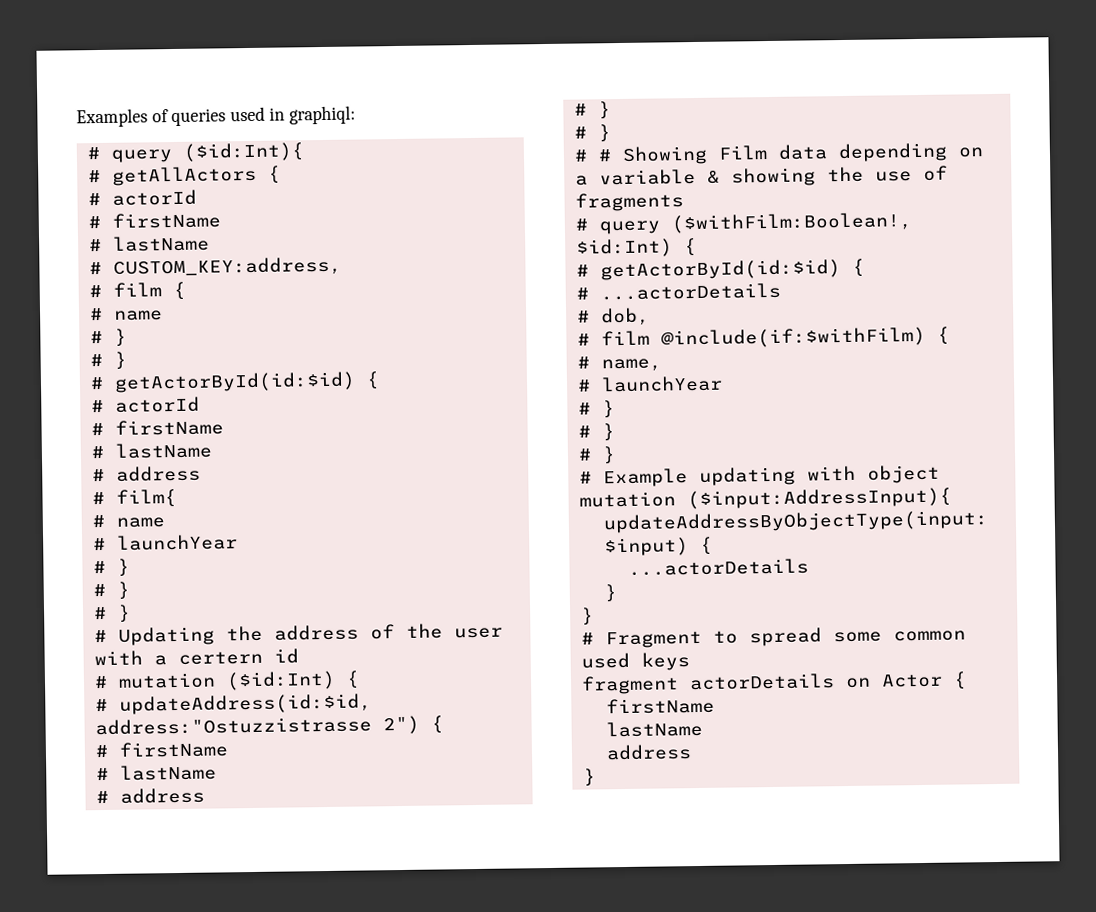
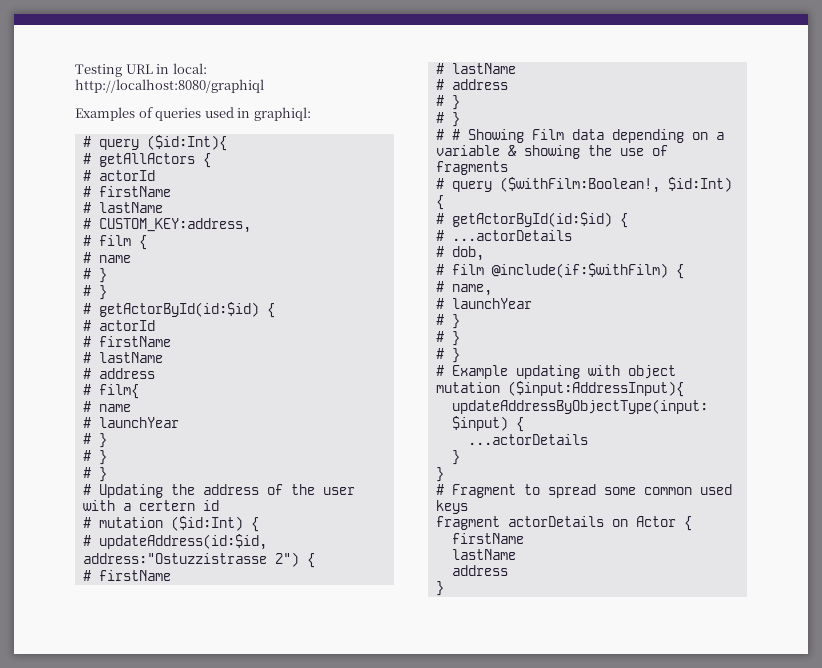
+ Testing URL in local: http://localhost:8080/graphiql

